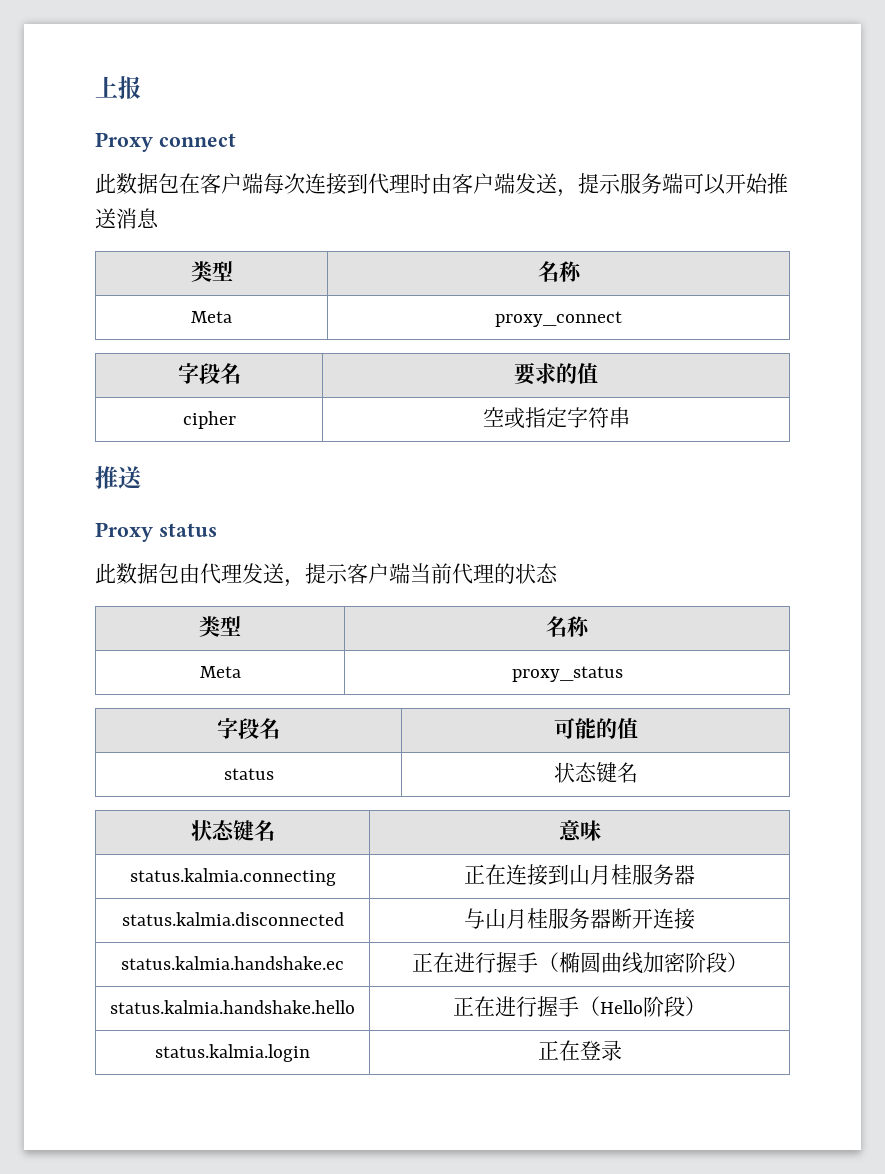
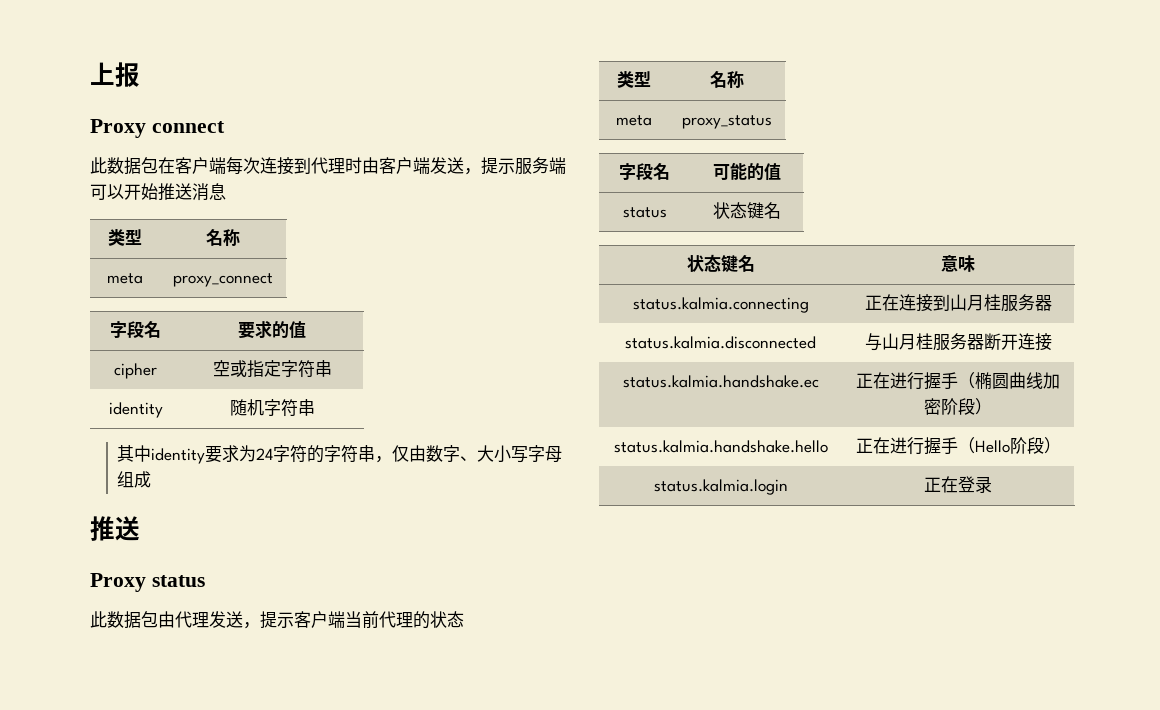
- Meta | proxy_connect
+ meta | proxy_connect
+ identity | 随机字符串
+ 其中identity要求为24字符的字符串，仅由数字、大小写字母组成
- Meta | proxy_status
+ meta | proxy_status

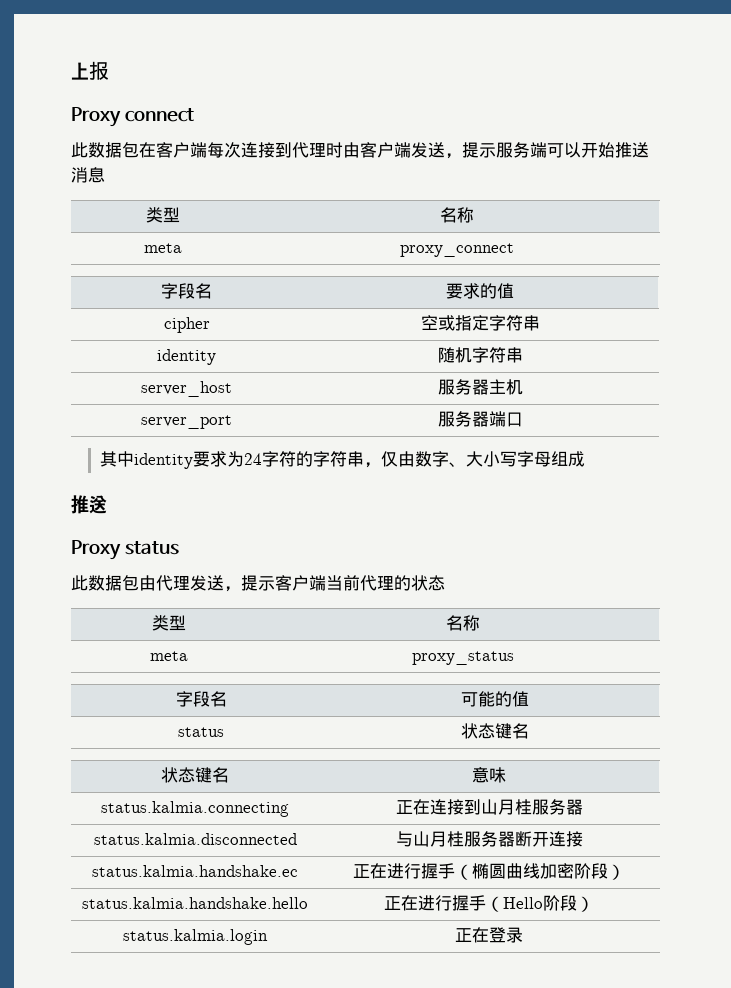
+ server_host | 服务器主机
+ server_port | 服务器端口

